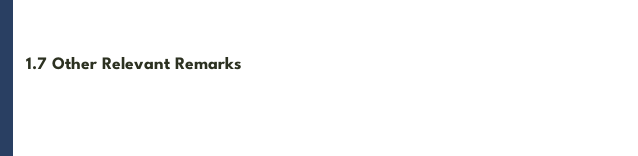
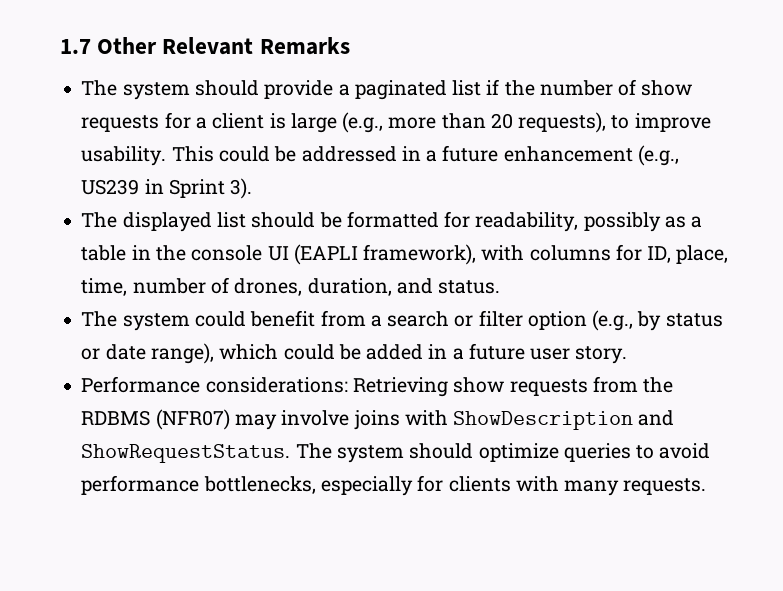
+ The system should provide a paginated list if the number of show requests for a client is large (e.g., more than 20 requests), to improve usability. This could be addressed in a future enhancement (e.g., US239 in Sprint 3).
+ The displayed list should be formatted for readability, possibly as a table in the console UI (EAPLI framework), with columns for ID, place, time, number of drones, duration, and status.
+ The system could benefit from a search or filter option (e.g., by status or date range), which could be added in a future user story.
+ Performance considerations: Retrieving show requests from the RDBMS (NFR07) may involve joins with ShowDescription and ShowRequestStatus. The system should optimize queries to avoid performance bottlenecks, especially for clients with many requests.

